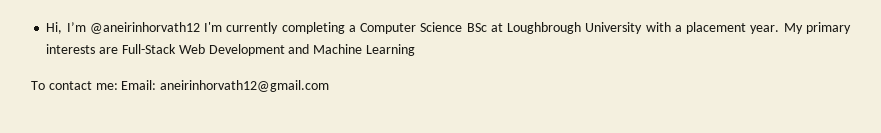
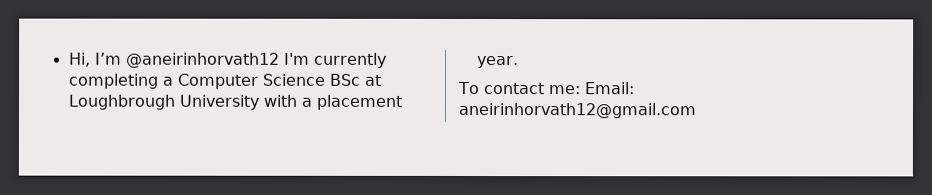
- My primary interests are Full-Stack Web Development and Machine Learning

